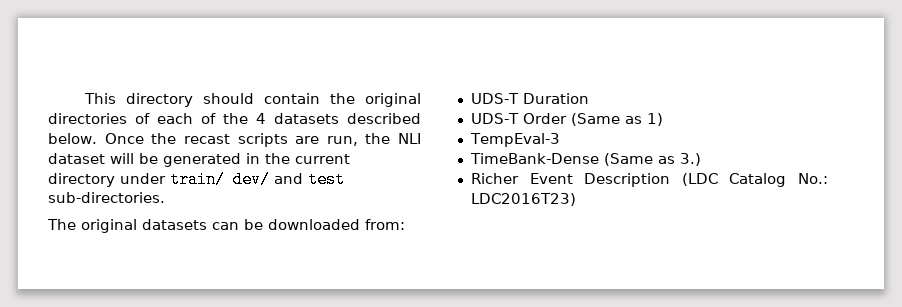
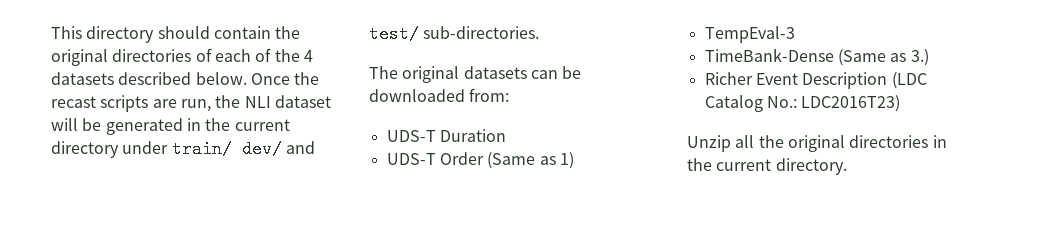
- Once the recast scripts are run, the NLI dataset will be generated in the current directory under train/ dev/ and test sub-directories.
+ Once the recast scripts are run, the NLI dataset will be generated in the current directory under train/ dev/ and test/ sub-directories.
+ Unzip all the original directories in the current directory.

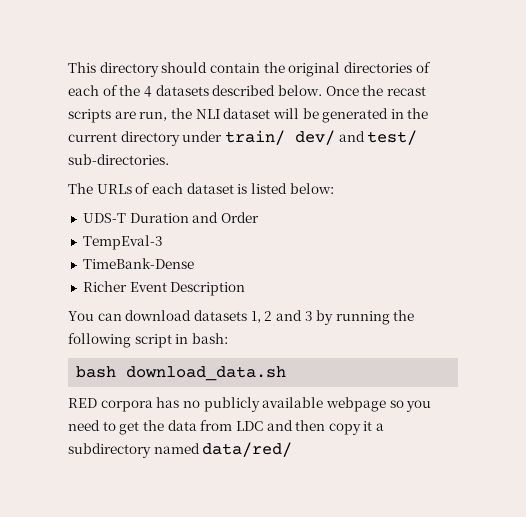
- The original datasets can be downloaded from:
+ The URLs of each dataset is listed below:
- UDS-T Duration
- UDS-T Order (Same as 1)
+ UDS-T Duration and Order
- TimeBank-Dense (Same as 3.)
+ TimeBank-Dense
- Richer Event Description (LDC Catalog No.: LDC2016T23)
- Unzip all the original directories in the current directory.
+ Richer Event Description
+ You can download datasets 1, 2 and 3 by running the following script in bash:
+ bash download_data.sh
+ RED corpora has no publicly available webpage so you need to get the data from LDC and then copy it a subdirectory named data/red/

